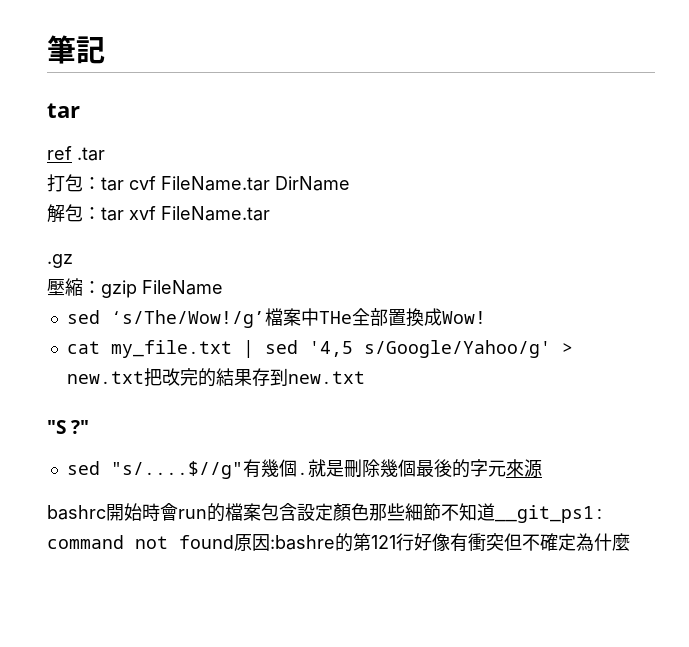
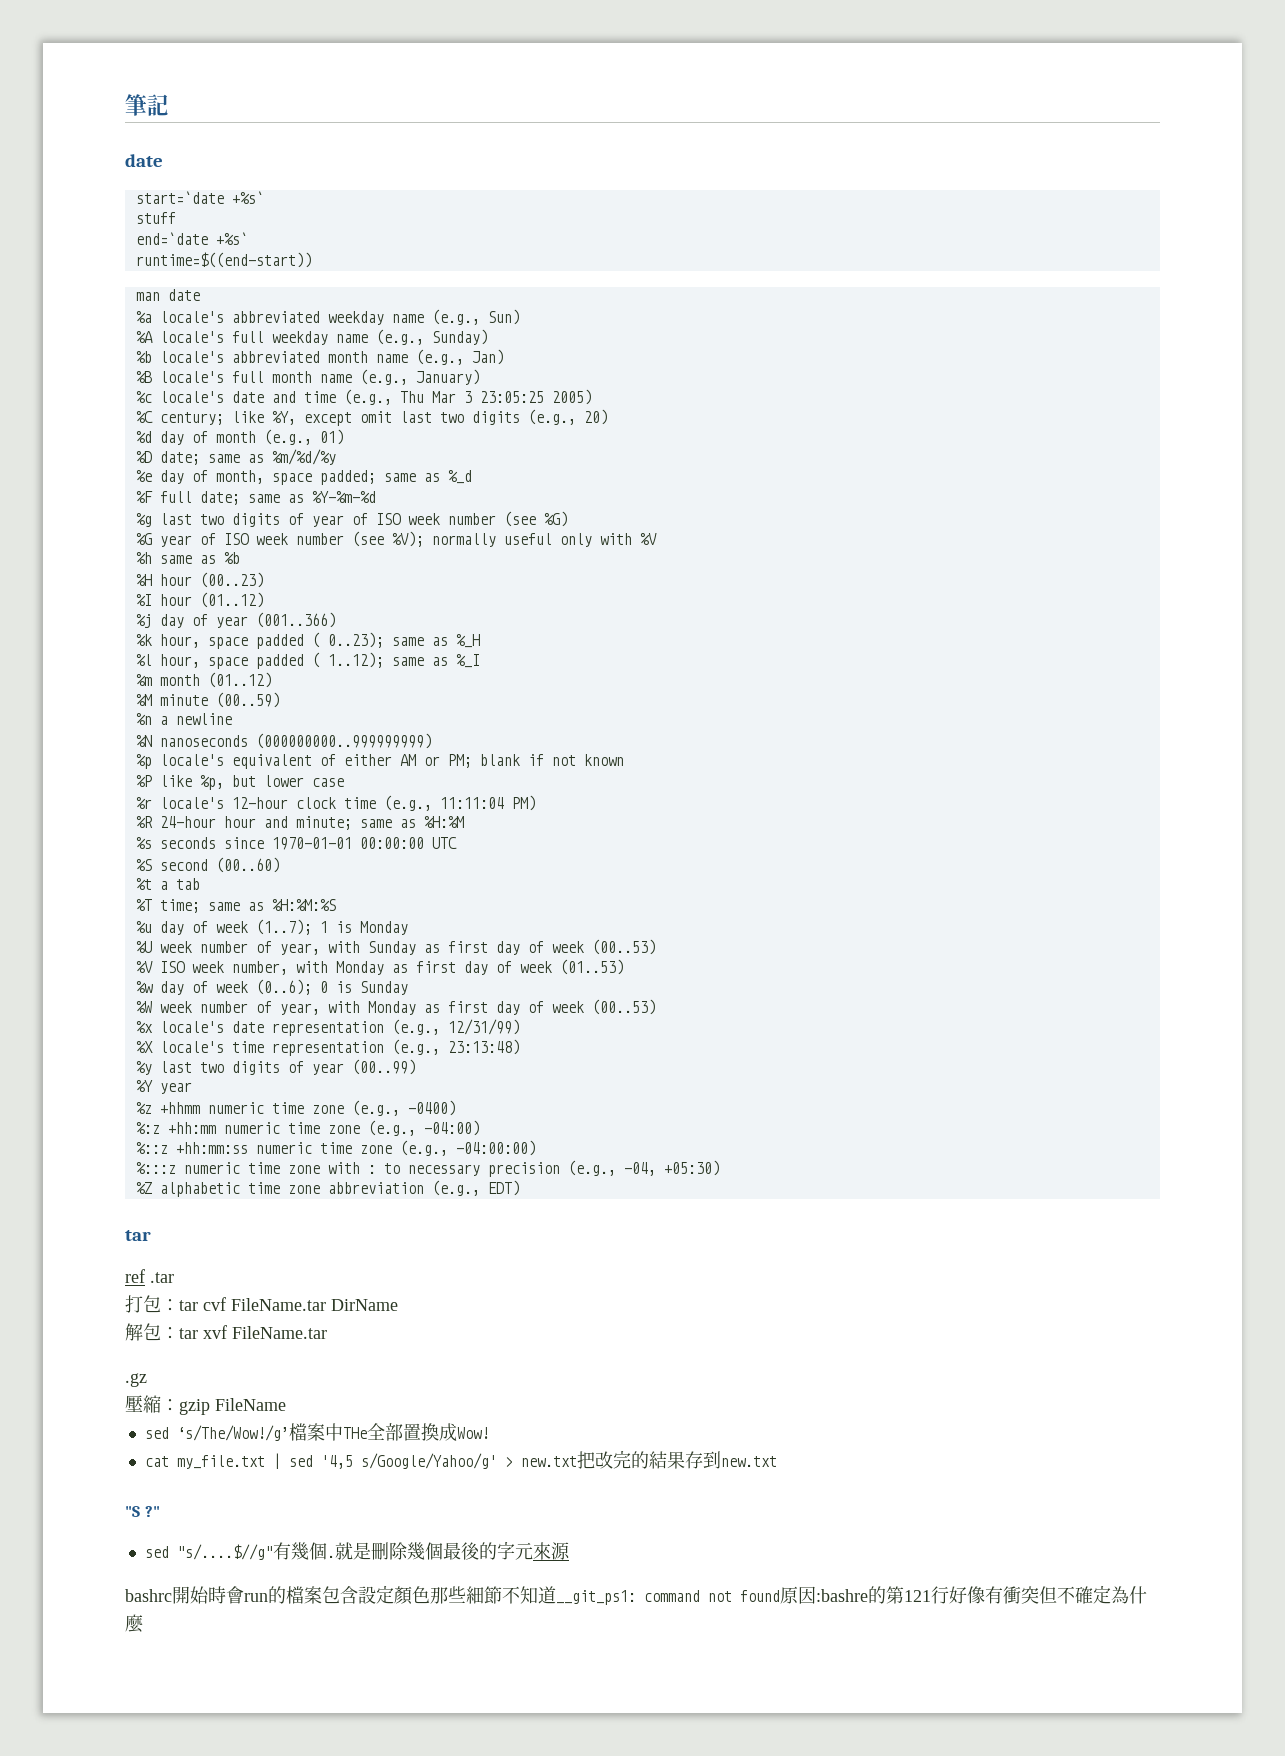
  筆記
+ date
+ start=`date +%s`
+ stuff
+ end=`date +%s`
+ runtime=$((end-start))
+ man date
+ %a locale's abbreviated weekday name (e.g., Sun)
+ %A locale's full weekday name (e.g., Sunday)
+ %b locale's abbreviated month name (e.g., Jan)
+ %B locale's full month name (e.g., January)
+ %c locale's date and time (e.g., Thu Mar 3 23:05:25 2005)
+ %C century; like %Y, except omit last two digits (e.g., 20)
+ %d day of month (e.g., 01)
+ %D date; same as %m/%d/%y
+ %e day of month, space padded; same as %_d
+ %F full date; same as %Y-%m-%d
+ %g last two digits of year of ISO week number (see %G)
+ %G year of ISO week number (see %V); normally useful only with %V
+ %h same as %b
+ %H hour (00..23)
+ %I hour (01..12)
+ %j day of year (001..366)
+ %k hour, space padded ( 0..23); same as %_H
+ %l hour, space padded ( 1..12); same as %_I
+ %m month (01..12)
+ %M minute (00..59)
+ %n a newline
+ %N nanoseconds (000000000..999999999)
+ %p locale's equivalent of either AM or PM; blank if not known
+ %P like %p, but lower case
+ %r locale's 12-hour clock time (e.g., 11:11:04 PM)
+ %R 24-hour hour and minute; same as %H:%M
+ %s seconds since 1970-01-01 00:00:00 UTC
+ %S second (00..60)
+ %t a tab
+ %T time; same as %H:%M:%S
+ %u day of week (1..7); 1 is Monday
+ %U week number of year, with Sunday as first day of week (00..53)
+ %V ISO week number, with Monday as first day of week (01..53)
+ %w day of week (0..6); 0 is Sunday
+ %W week number of year, with Monday as first day of week (00..53)
+ %x locale's date representation (e.g., 12/31/99)
+ %X locale's time representation (e.g., 23:13:48)
+ %y last two digits of year (00..99)
+ %Y year
+ %z +hhmm numeric time zone (e.g., -0400)
+ %:z +hh:mm numeric time zone (e.g., -04:00)
+ %::z +hh:mm:ss numeric time zone (e.g., -04:00:00)
+ %:::z numeric time zone with : to necessary precision (e.g., -04, +05:30)
+ %Z alphabetic time zone abbreviation (e.g., EDT)

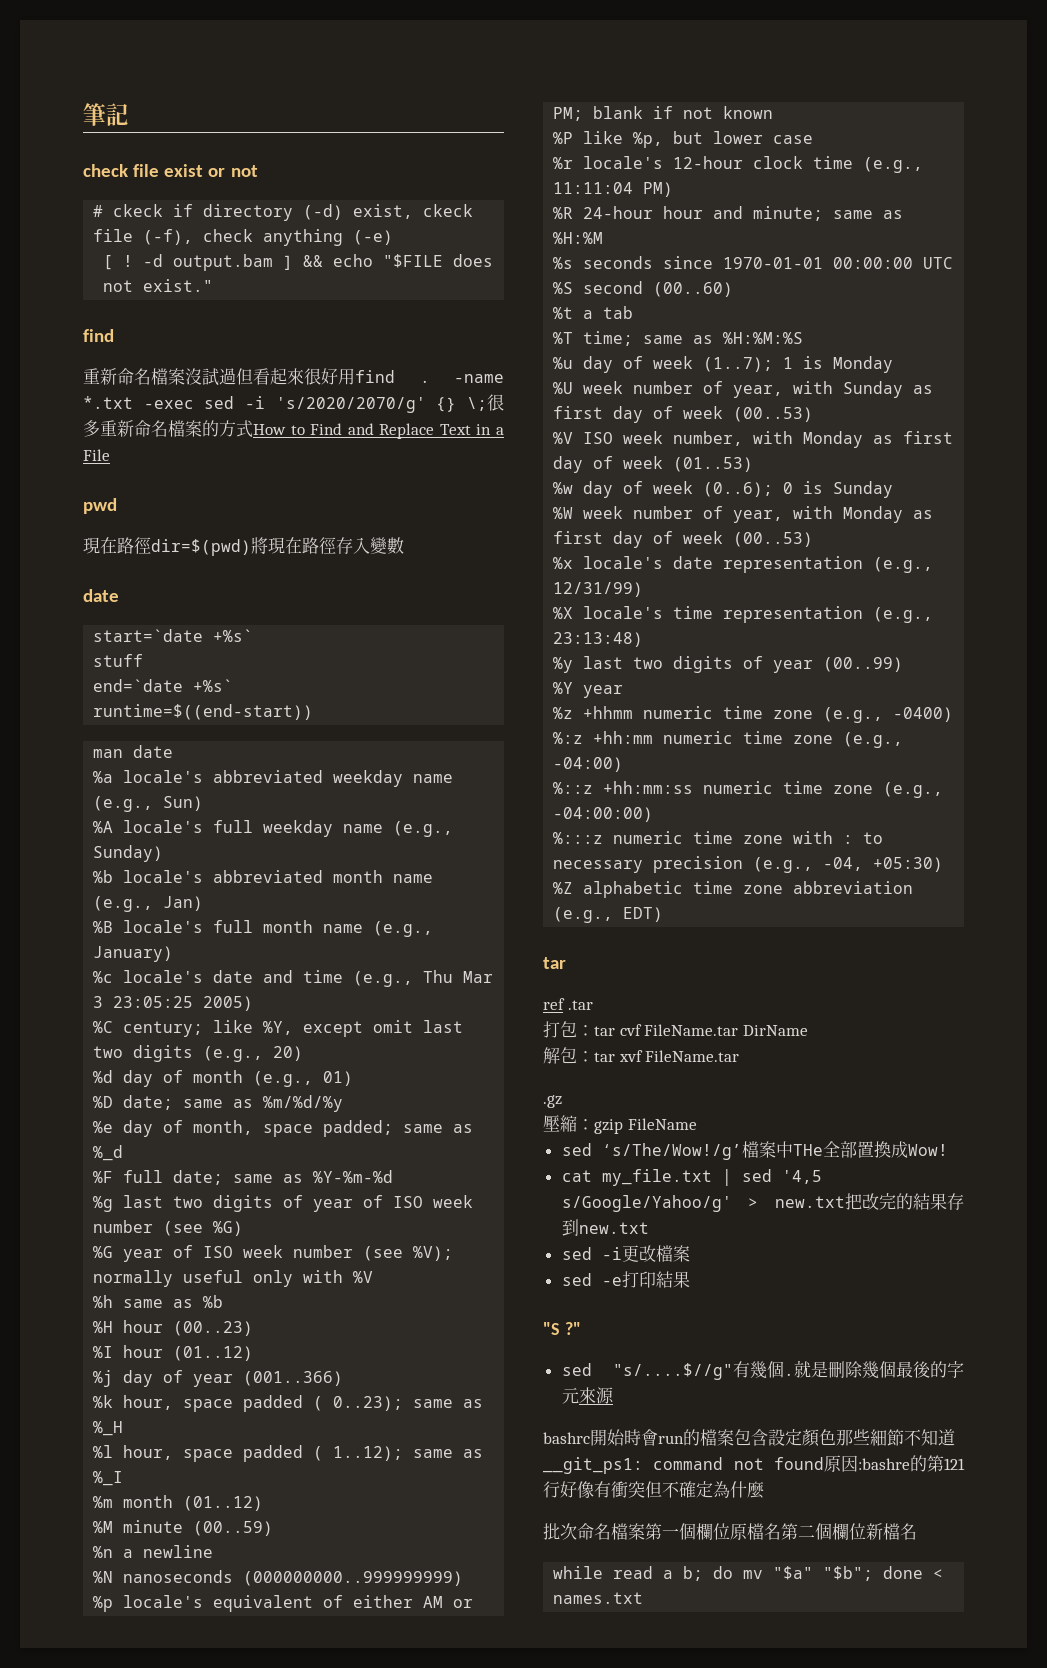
+ check file exist or not
+ # ckeck if directory (-d) exist, ckeck file (-f), check anything (-e)
+ [ ! -d output.bam ] && echo "$FILE does not exist."
+ find
+ 重新命名檔案沒試過但看起來很好用find . -name *.txt -exec sed -i 's/2020/2070/g' {} \;很多重新命名檔案的方式How to Find and Replace Text in a File
+ pwd
+ 現在路徑dir=$(pwd)將現在路徑存入變數
+ sed -i更改檔案
+ sed -e打印結果
+ 批次命名檔案第一個欄位原檔名第二個欄位新檔名
+ while read a b; do mv "$a" "$b"; done < names.txt

